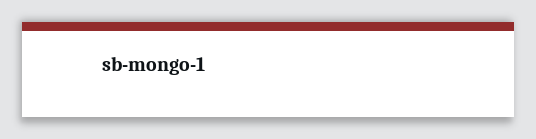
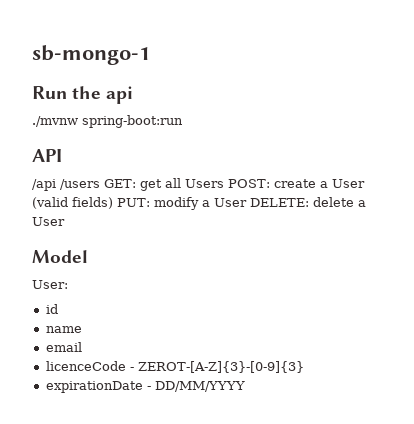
+ Run the api
+ ./mvnw spring-boot:run
+ API
+ /api /users GET: get all Users POST: create a User (valid fields) PUT: modify a User DELETE: delete a User
+ Model
+ User:
+ id
+ name
+ email
+ licenceCode - ZEROT-[A-Z]{3}-[0-9]{3}
+ expirationDate - DD/MM/YYYY

